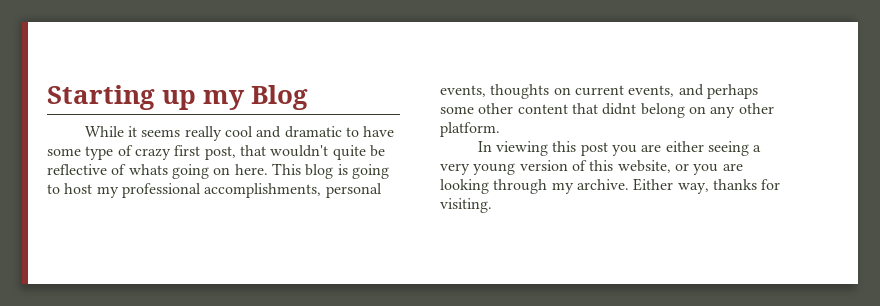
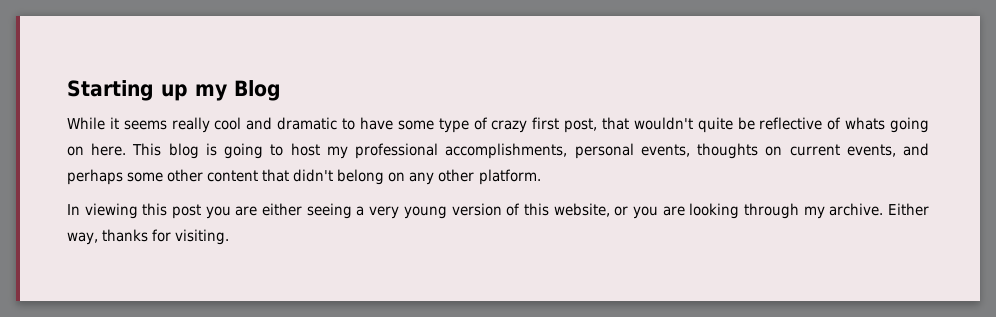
- This blog is going to host my professional accomplishments, personal events, thoughts on current events, and perhaps some other content that didnt belong on any other platform.
+ This blog is going to host my professional accomplishments, personal events, thoughts on current events, and perhaps some other content that didn't belong on any other platform.

